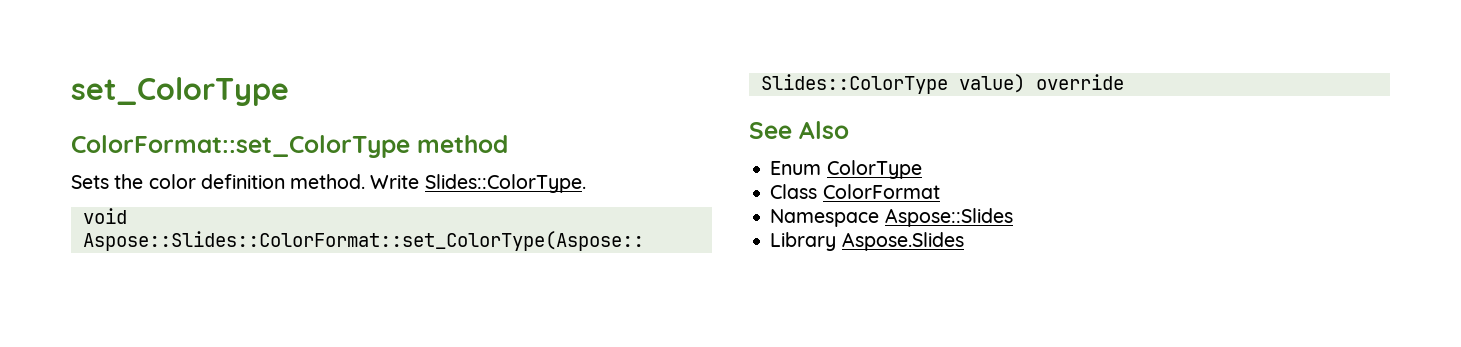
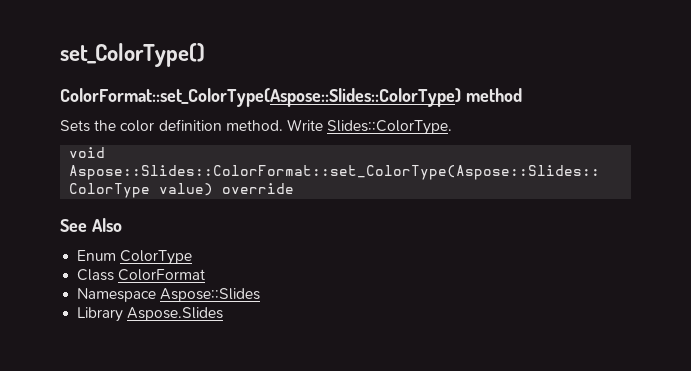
- set_ColorType
- ColorFormat::set_ColorType method
+ set_ColorType()
+ ColorFormat::set_ColorType(Aspose::Slides::ColorType) method

